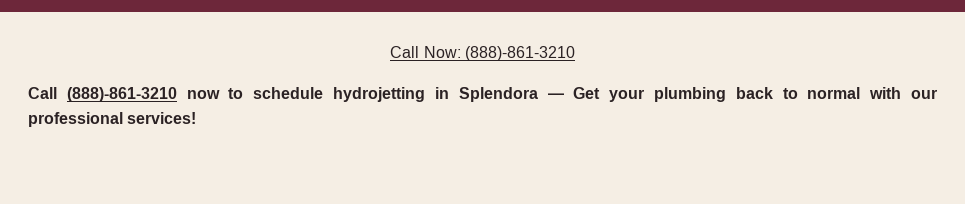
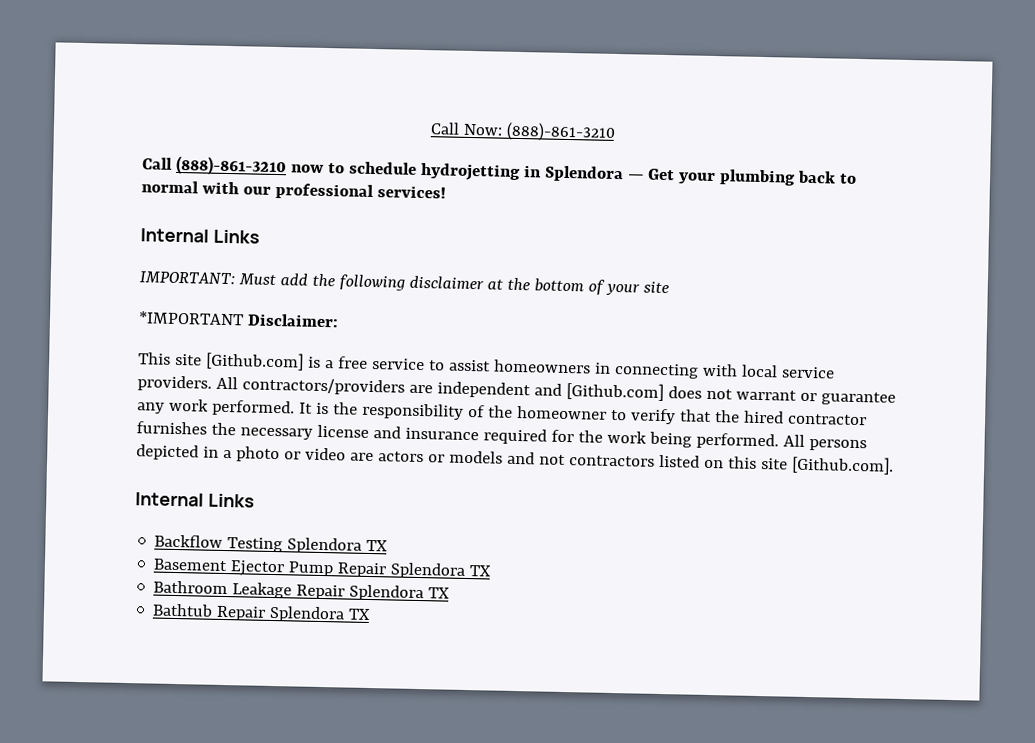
  Call (888)-861-3210 now to schedule hydrojetting in Splendora — Get your plumbing back to normal with our professional services!
+ Internal Links
+ IMPORTANT: Must add the following disclaimer at the bottom of your site
+ *IMPORTANT Disclaimer:
+ This site [Github.com] is a free service to assist homeowners in connecting with local service providers. All contractors/providers are independent and [Github.com] does not warrant or guarantee any work performed. It is the responsibility of the homeowner to verify that the hired contractor furnishes the necessary license and insurance required for the work being performed. All persons depicted in a photo or video are actors or models and not contractors listed on this site [Github.com].
+ Internal Links
+ Backflow Testing Splendora TX
+ Basement Ejector Pump Repair Splendora TX
+ Bathroom Leakage Repair Splendora TX
+ Bathtub Repair Splendora TX

